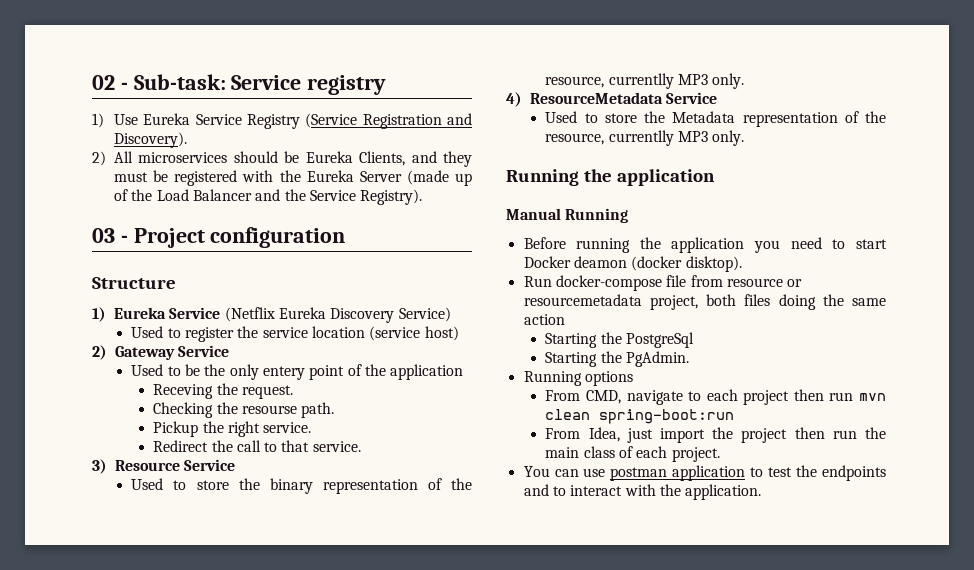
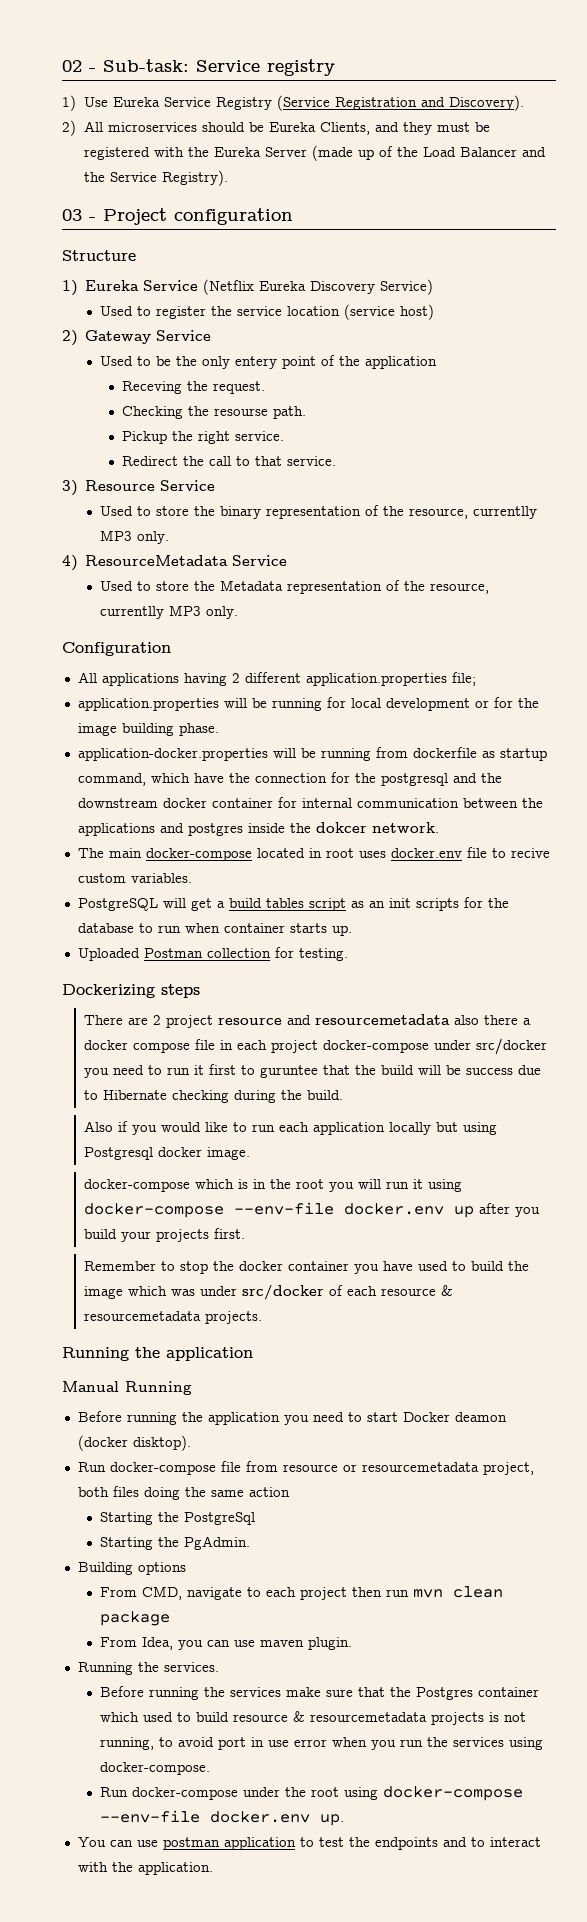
+ Configuration
+ All applications having 2 different application.properties file;
+ application.properties will be running for local development or for the image building phase.
+ application-docker.properties will be running from dockerfile as startup command, which have the connection for the postgresql and the downstream docker container for internal communication between the applications and postgres inside the dokcer network.
+ The main docker-compose located in root uses docker.env file to recive custom variables.
+ PostgreSQL will get a build tables script as an init scripts for the database to run when container starts up.
+ Uploaded Postman collection for testing.
+ Dockerizing steps
+ There are 2 project resource and resourcemetadata also there a docker compose file in each project docker-compose under src/docker you need to run it first to guruntee that the build will be success due to Hibernate checking during the build.
+ Also if you would like to run each application locally but using Postgresql docker image.
+ docker-compose which is in the root you will run it using docker-compose --env-file docker.env up after you build your projects first.
+ Remember to stop the docker container you have used to build the image which was under src/docker of each resource & resourcemetadata projects.
- Running options
+ Building options
- From CMD, navigate to each project then run mvn clean spring-boot:run
+ From CMD, navigate to each project then run mvn clean package
- From Idea, just import the project then run the main class of each project.
+ From Idea, you can use maven plugin.
+ Running the services.
+ Before running the services make sure that the Postgres container which used to build resource & resourcemetadata projects is not running, to avoid port in use error when you run the services using docker-compose.
+ Run docker-compose under the root using docker-compose --env-file docker.env up.

